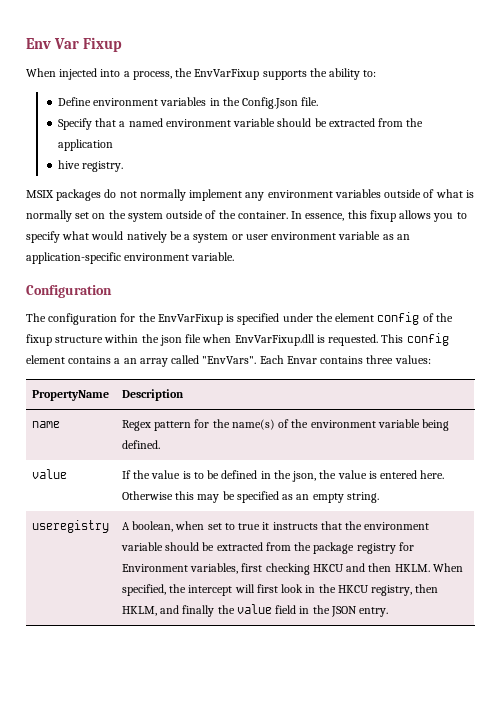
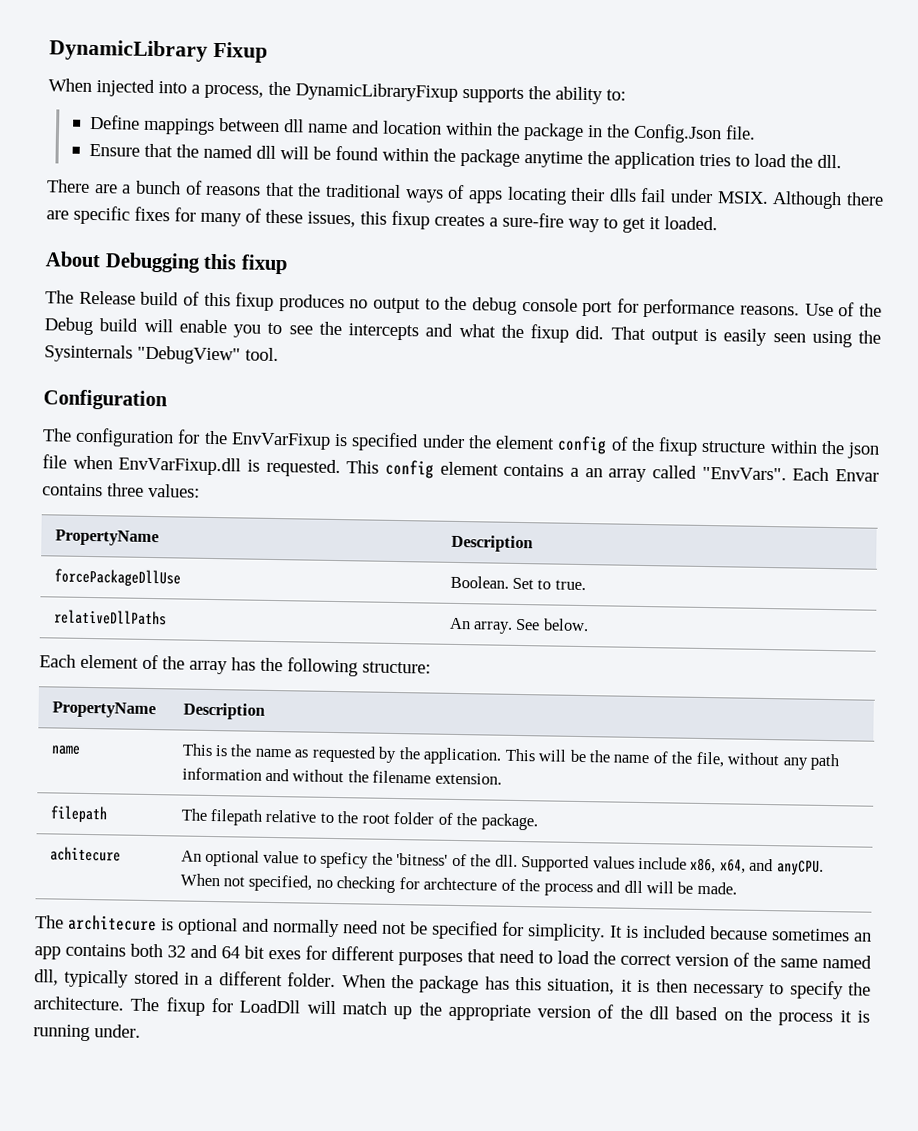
- Env Var Fixup
+ DynamicLibrary Fixup
- When injected into a process, the EnvVarFixup supports the ability to:
+ When injected into a process, the DynamicLibraryFixup supports the ability to:
- Define environment variables in the Config.Json file.
- Specify that a named environment variable should be extracted from the application
- hive registry.
- MSIX packages do not normally implement any environment variables outside of what is normally set on the system outside of the container. In essence, this fixup allows you to specify what would natively be a system or user environment variable as an application-specific environment variable.
+ Define mappings between dll name and location within the package in the Config.Json file.
+ Ensure that the named dll will be found within the package anytime the application tries to load the dll.
+ There are a bunch of reasons that the traditional ways of apps locating their dlls fail under MSIX. Although there are specific fixes for many of these issues, this fixup creates a sure-fire way to get it loaded.
+ About Debugging this fixup
+ The Release build of this fixup produces no output to the debug console port for performance reasons. Use of the Debug build will enable you to see the intercepts and what the fixup did. That output is easily seen using the Sysinternals "DebugView" tool.
- name | Regex pattern for the name(s) of the environment variable being defined.
- value | If the value is to be defined in the json, the value is entered here. Otherwise this may be specified as an empty string.
- useregistry | A boolean, when set to true it instructs that the environment variable should be extracted from the package registry for Environment variables, first checking HKCU and then HKLM. When specified, the intercept will first look in the HKCU registry, then HKLM, and finally the value field in the JSON entry.
+ forcePackageDllUse | Boolean. Set to true.
+ relativeDllPaths | An array. See below.
+ Each element of the array has the following structure:
+ PropertyName | Description
+ name | This is the name as requested by the application. This will be the name of the file, without any path information and without the filename extension.
+ filepath | The filepath relative to the root folder of the package.
+ achitecure | An optional value to speficy the 'bitness' of the dll. Supported values include x86, x64, and anyCPU. When not specified, no checking for archtecture of the process and dll will be made.
+ The architecure is optional and normally need not be specified for simplicity. It is included because sometimes an app contains both 32 and 64 bit exes for different purposes that need to load the correct version of the same named dll, typically stored in a different folder. When the package has this situation, it is then necessary to specify the architecture. The fixup for LoadDll will match up the appropriate version of the dll based on the process it is running under.

